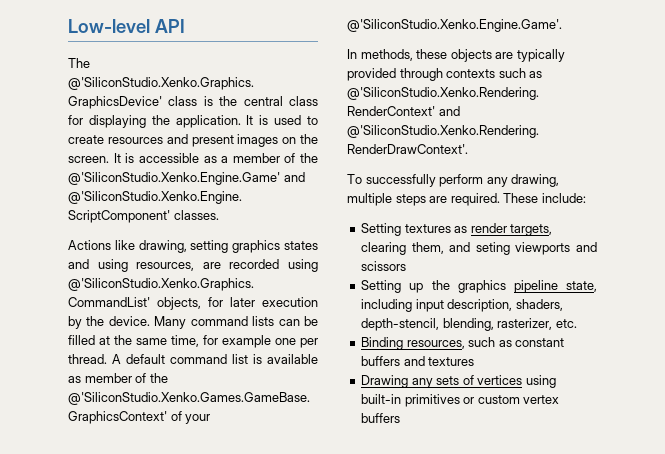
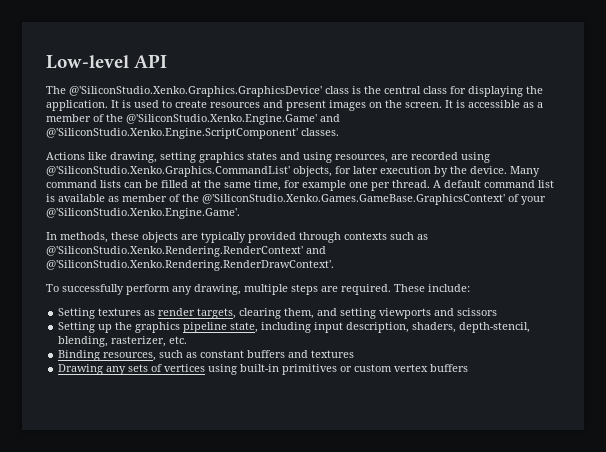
- Setting textures as render targets, clearing them, and seting viewports and scissors
+ Setting textures as render targets, clearing them, and setting viewports and scissors

